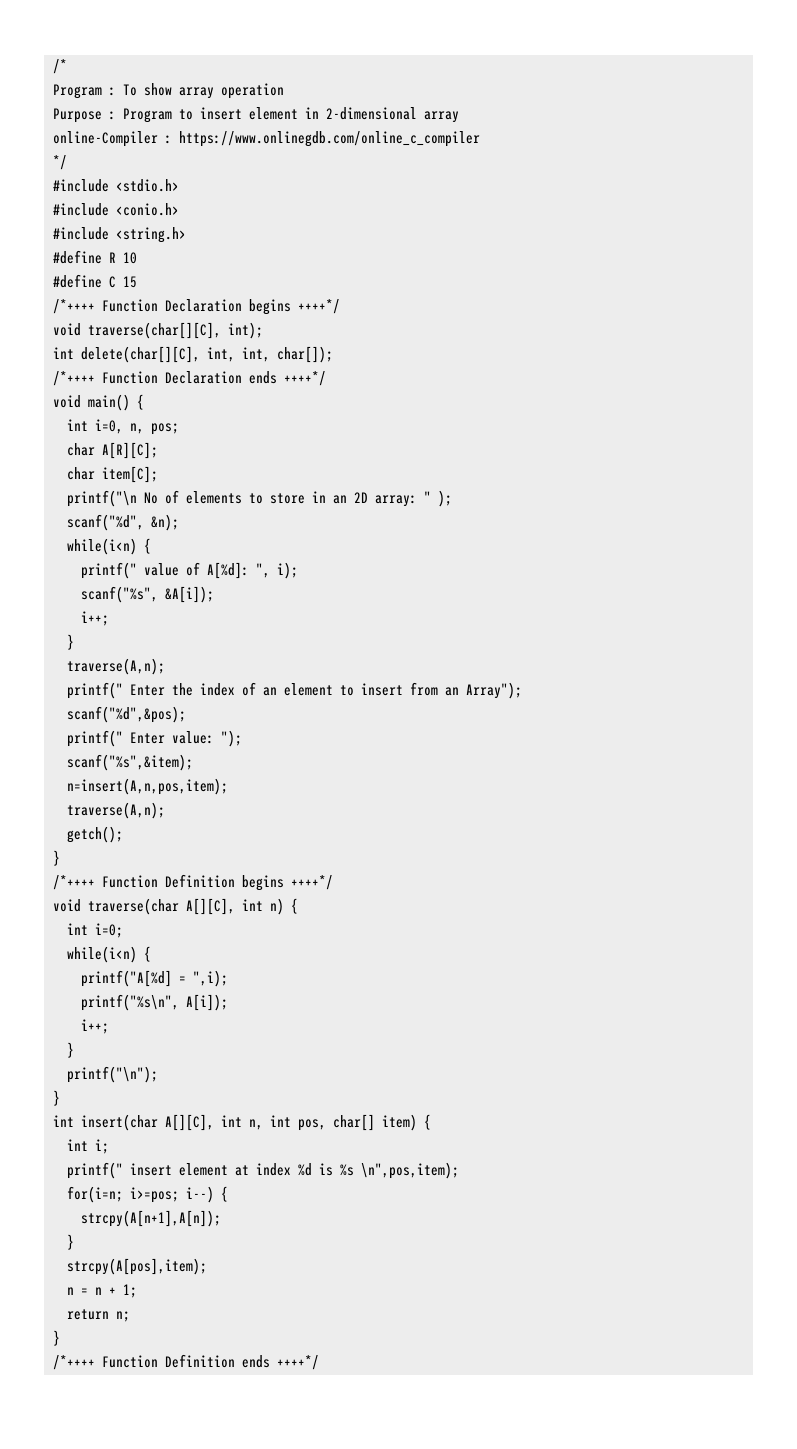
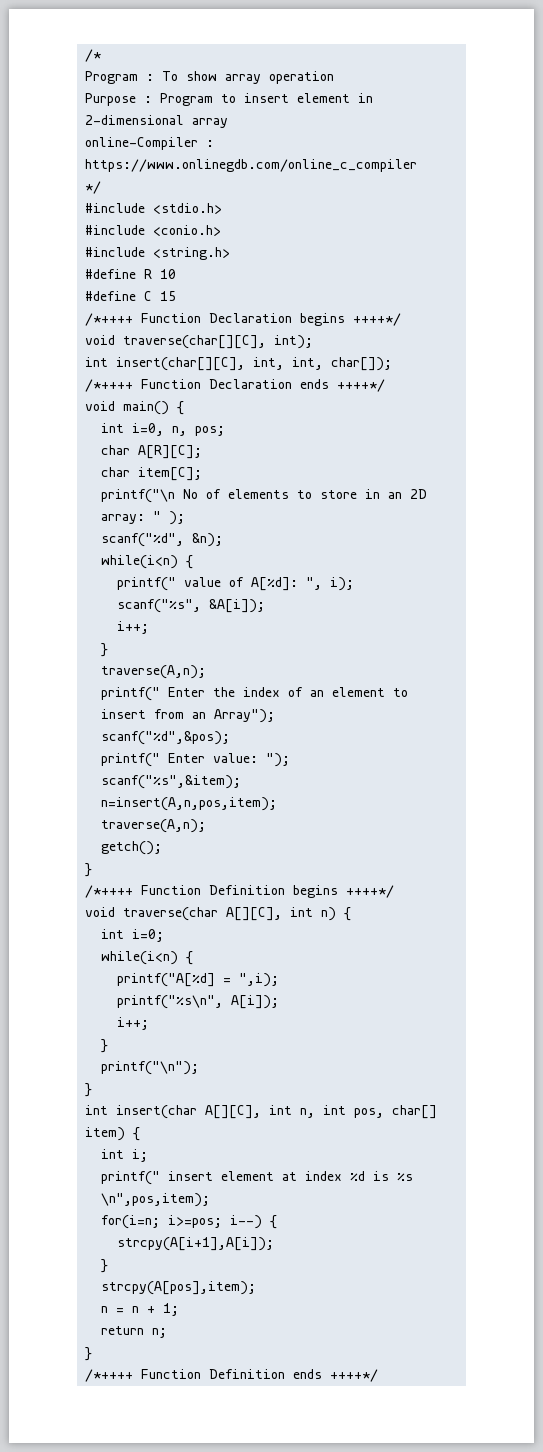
- int delete(char[][C], int, int, char[]);
+ int insert(char[][C], int, int, char[]);
- strcpy(A[n+1],A[n]);
+ strcpy(A[i+1],A[i]);

